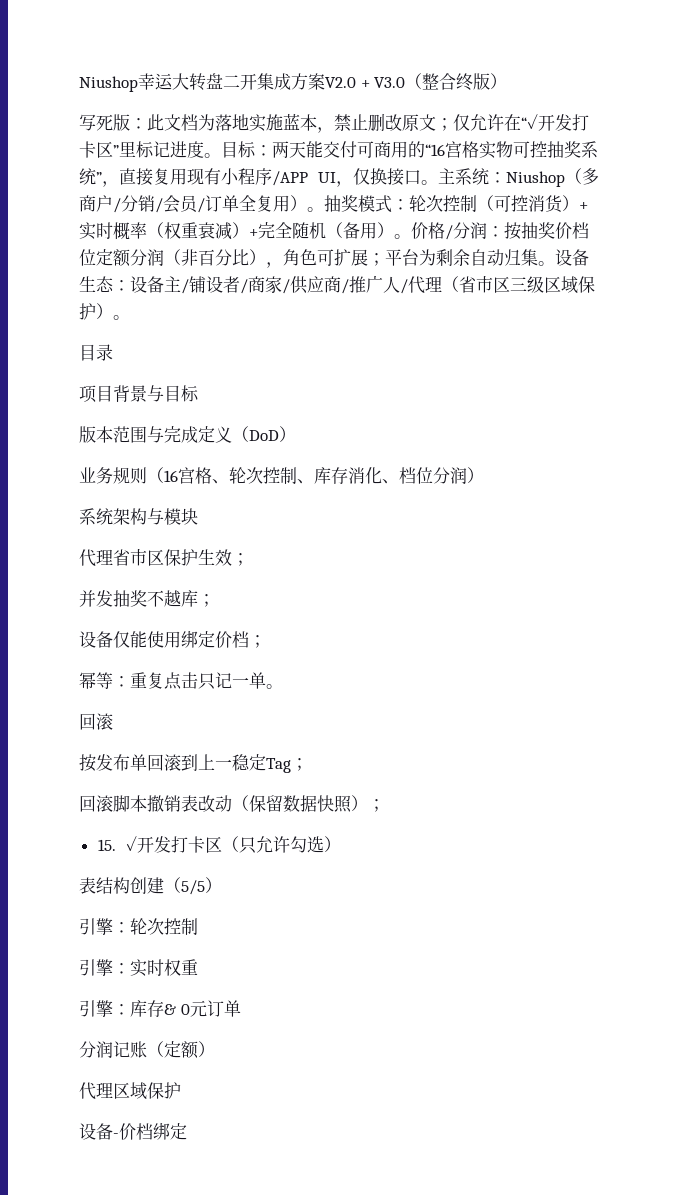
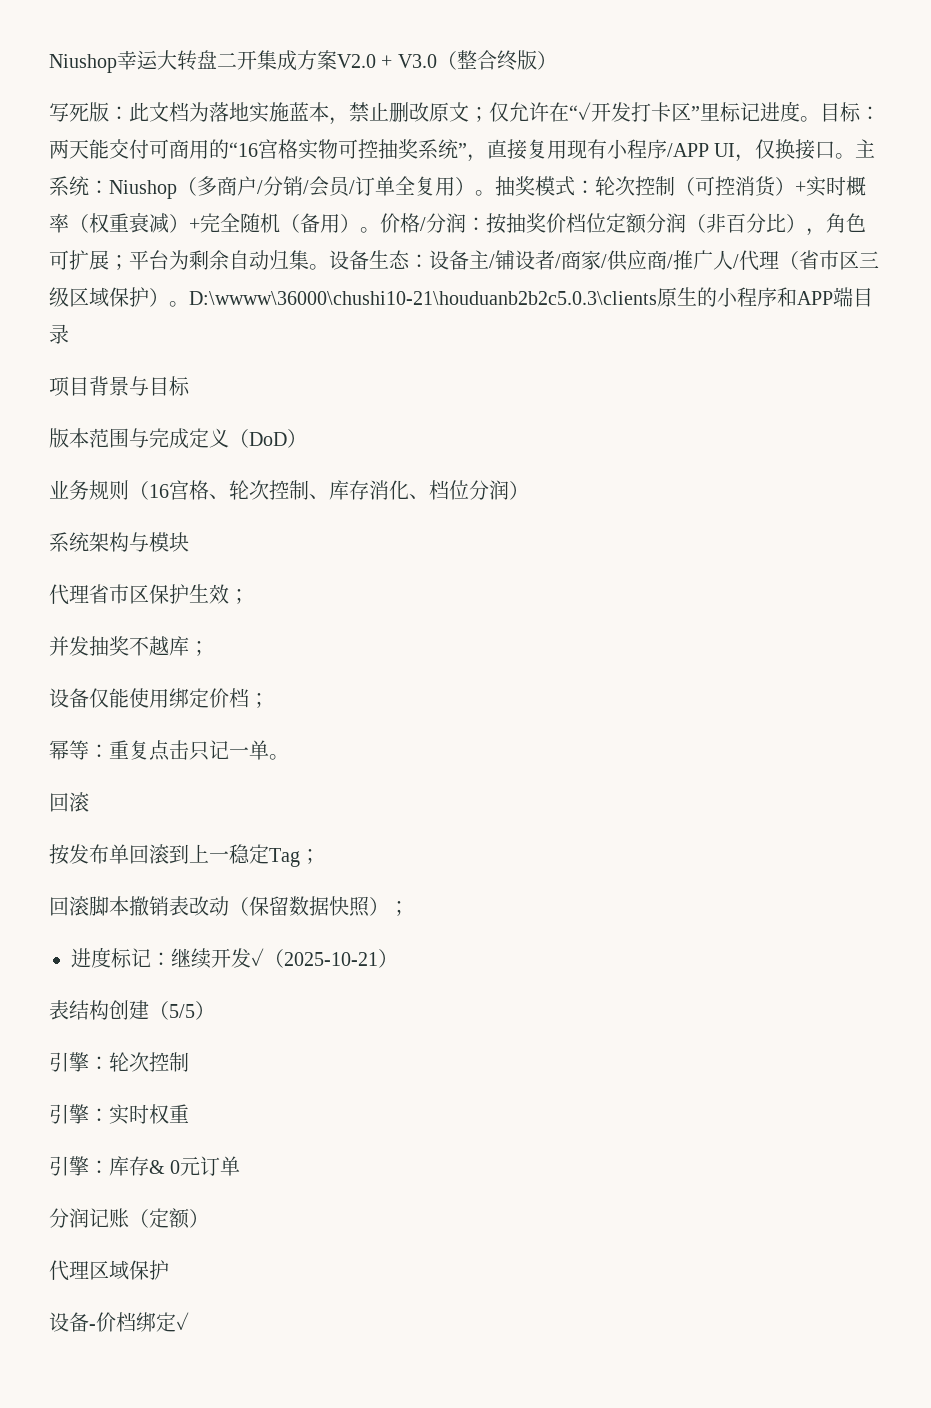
- 设备生态：设备主/铺设者/商家/供应商/推广人/代理（省市区三级区域保护）。
- 目录
+ 设备生态：设备主/铺设者/商家/供应商/推广人/代理（省市区三级区域保护）。D:\wwww\36000\chushi10-21\houduanb2b2c5.0.3\clients原生的小程序和APP端目录
- 15. ✓开发打卡区（只允许勾选）
+ 进度标记：继续开发✓（2025-10-21）
- 设备-价档绑定
+ 设备-价档绑定✓

